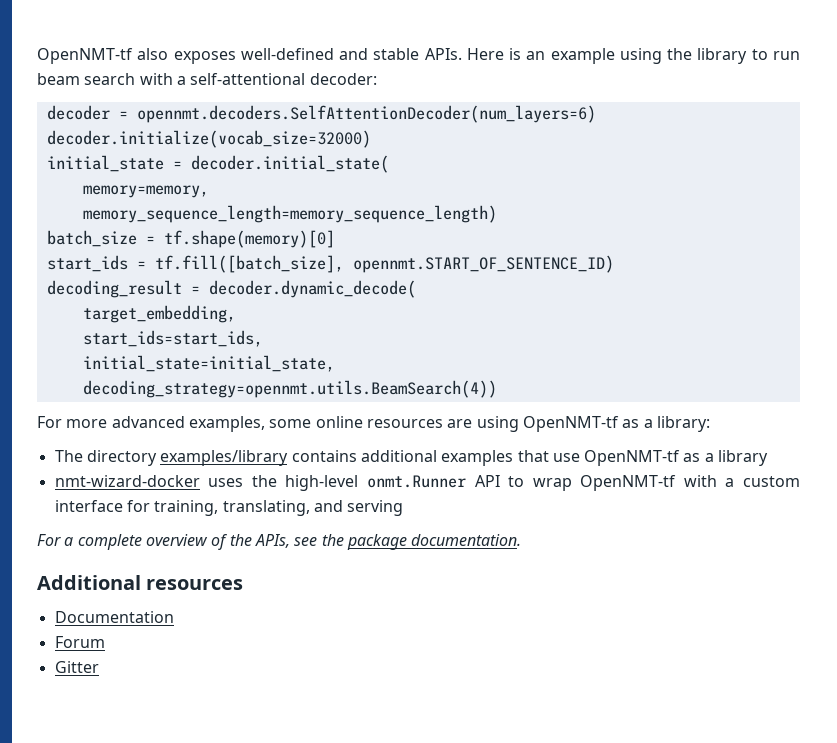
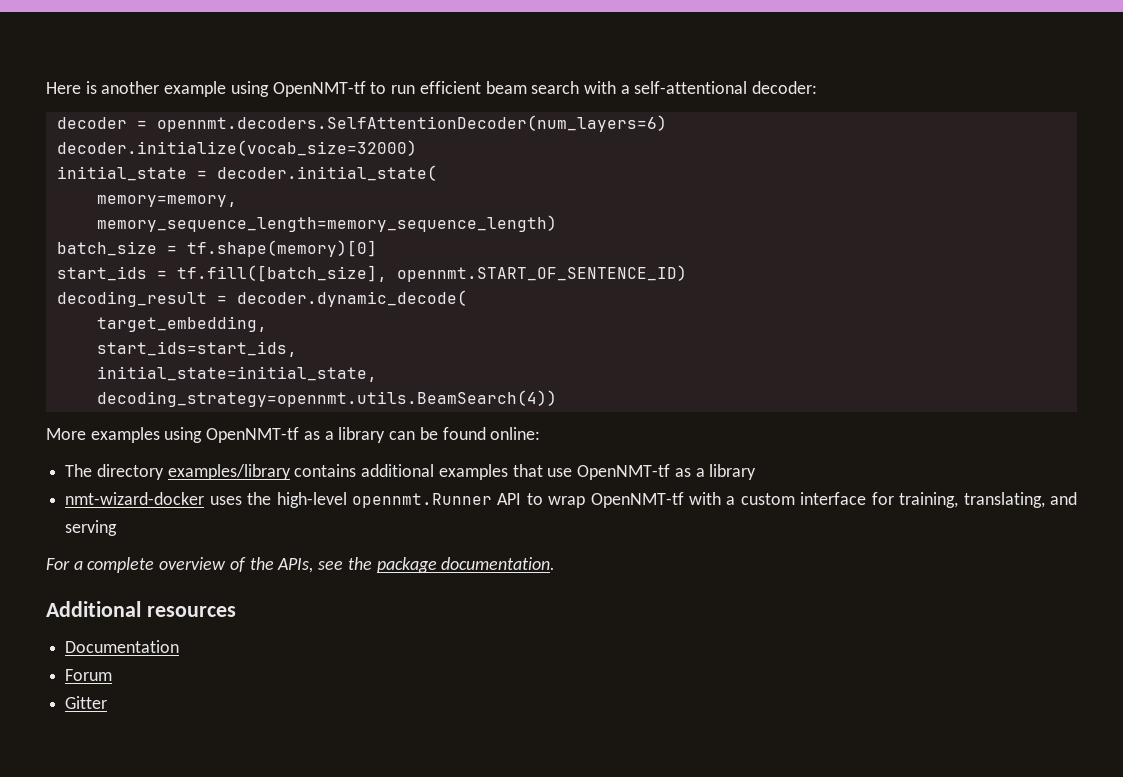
- OpenNMT-tf also exposes well-defined and stable APIs. Here is an example using the library to run beam search with a self-attentional decoder:
+ Here is another example using OpenNMT-tf to run efficient beam search with a self-attentional decoder:
- For more advanced examples, some online resources are using OpenNMT-tf as a library:
+ More examples using OpenNMT-tf as a library can be found online:
- nmt-wizard-docker uses the high-level onmt.Runner API to wrap OpenNMT-tf with a custom interface for training, translating, and serving
+ nmt-wizard-docker uses the high-level opennmt.Runner API to wrap OpenNMT-tf with a custom interface for training, translating, and serving

